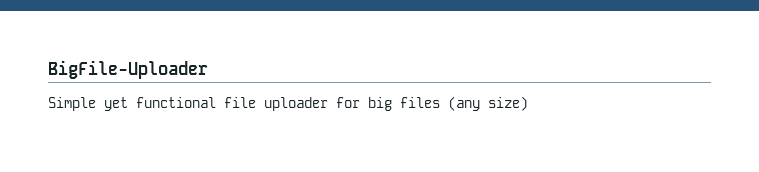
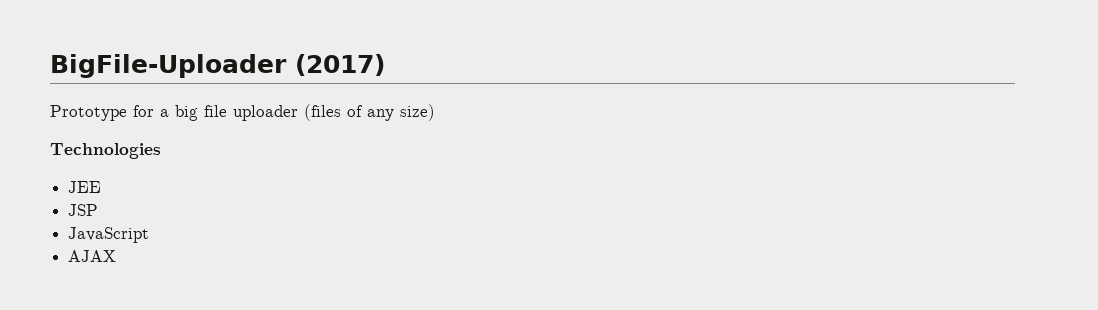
- BigFile-Uploader
- Simple yet functional file uploader for big files (any size)
+ BigFile-Uploader (2017)
+ Prototype for a big file uploader (files of any size)
+ Technologies
+ JEE
+ JSP
+ JavaScript
+ AJAX

